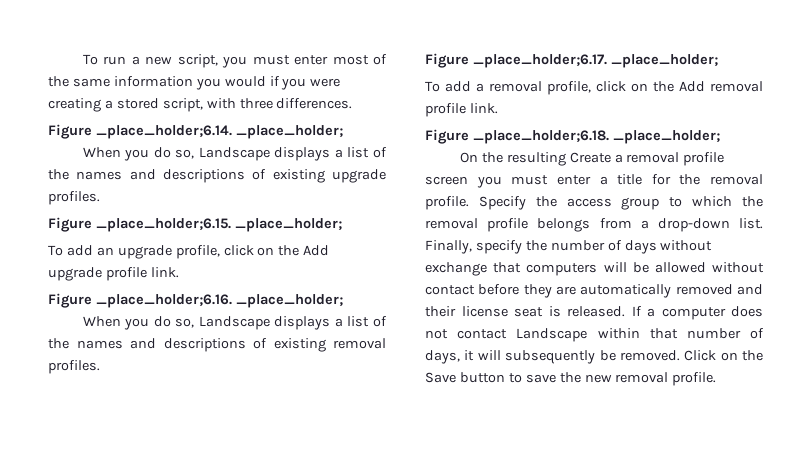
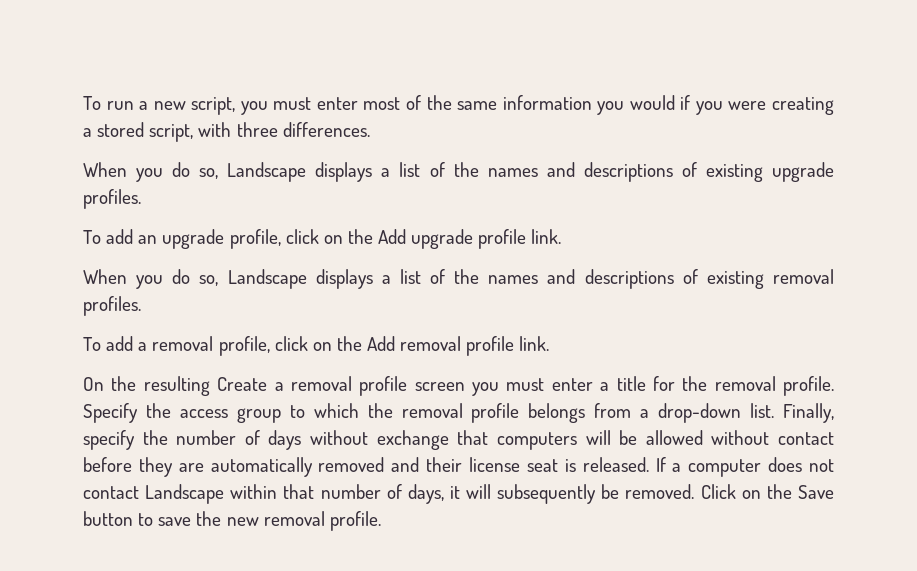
- Figure _place_holder;6.14. _place_holder;
- Figure _place_holder;6.15. _place_holder;
- Figure _place_holder;6.16. _place_holder;
- Figure _place_holder;6.17. _place_holder;
- Figure _place_holder;6.18. _place_holder;

